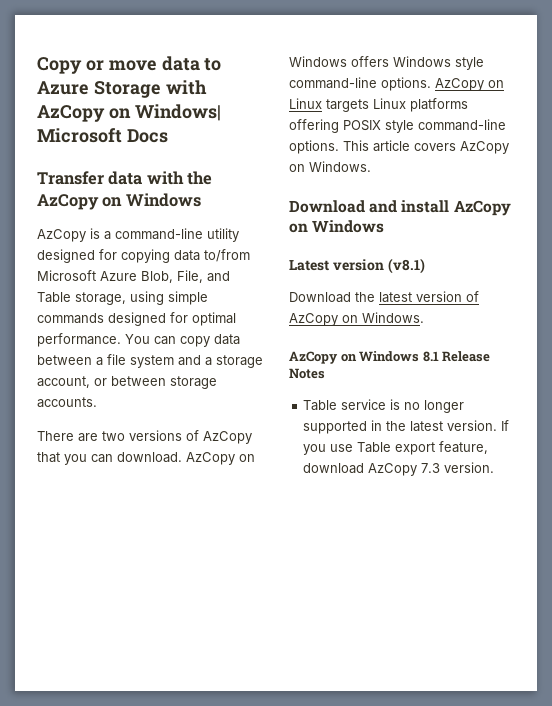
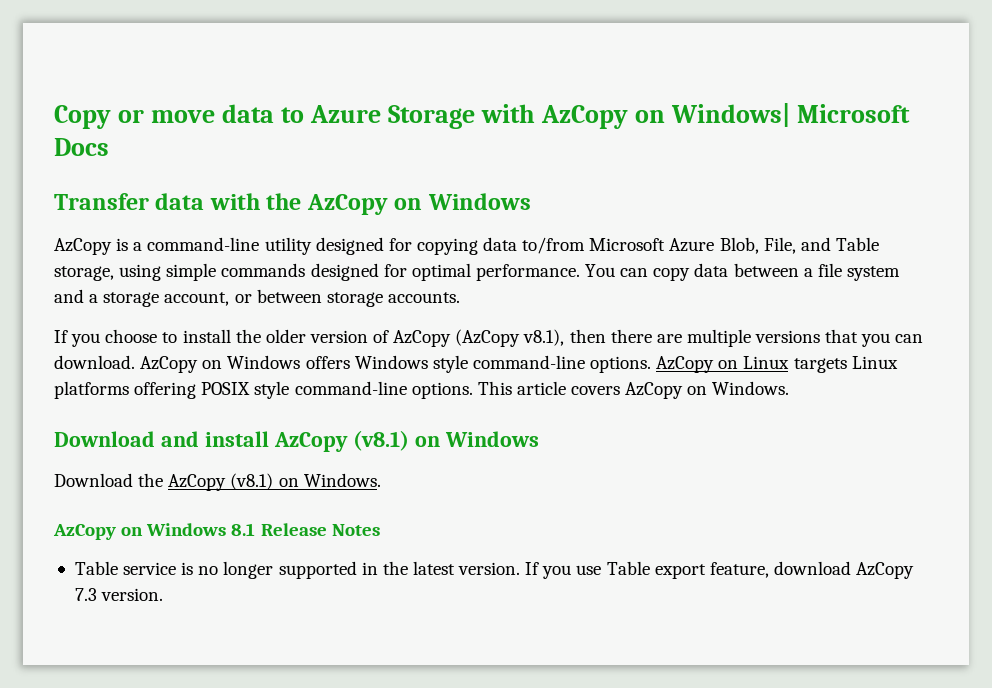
- There are two versions of AzCopy that you can download.
+ If you choose to install the older version of AzCopy (AzCopy v8.1), then there are multiple versions that you can download.
- Download and install AzCopy on Windows
- Latest version (v8.1)
+ Download and install AzCopy (v8.1) on Windows
- Download the latest version of AzCopy on Windows.
+ Download the AzCopy (v8.1) on Windows.

